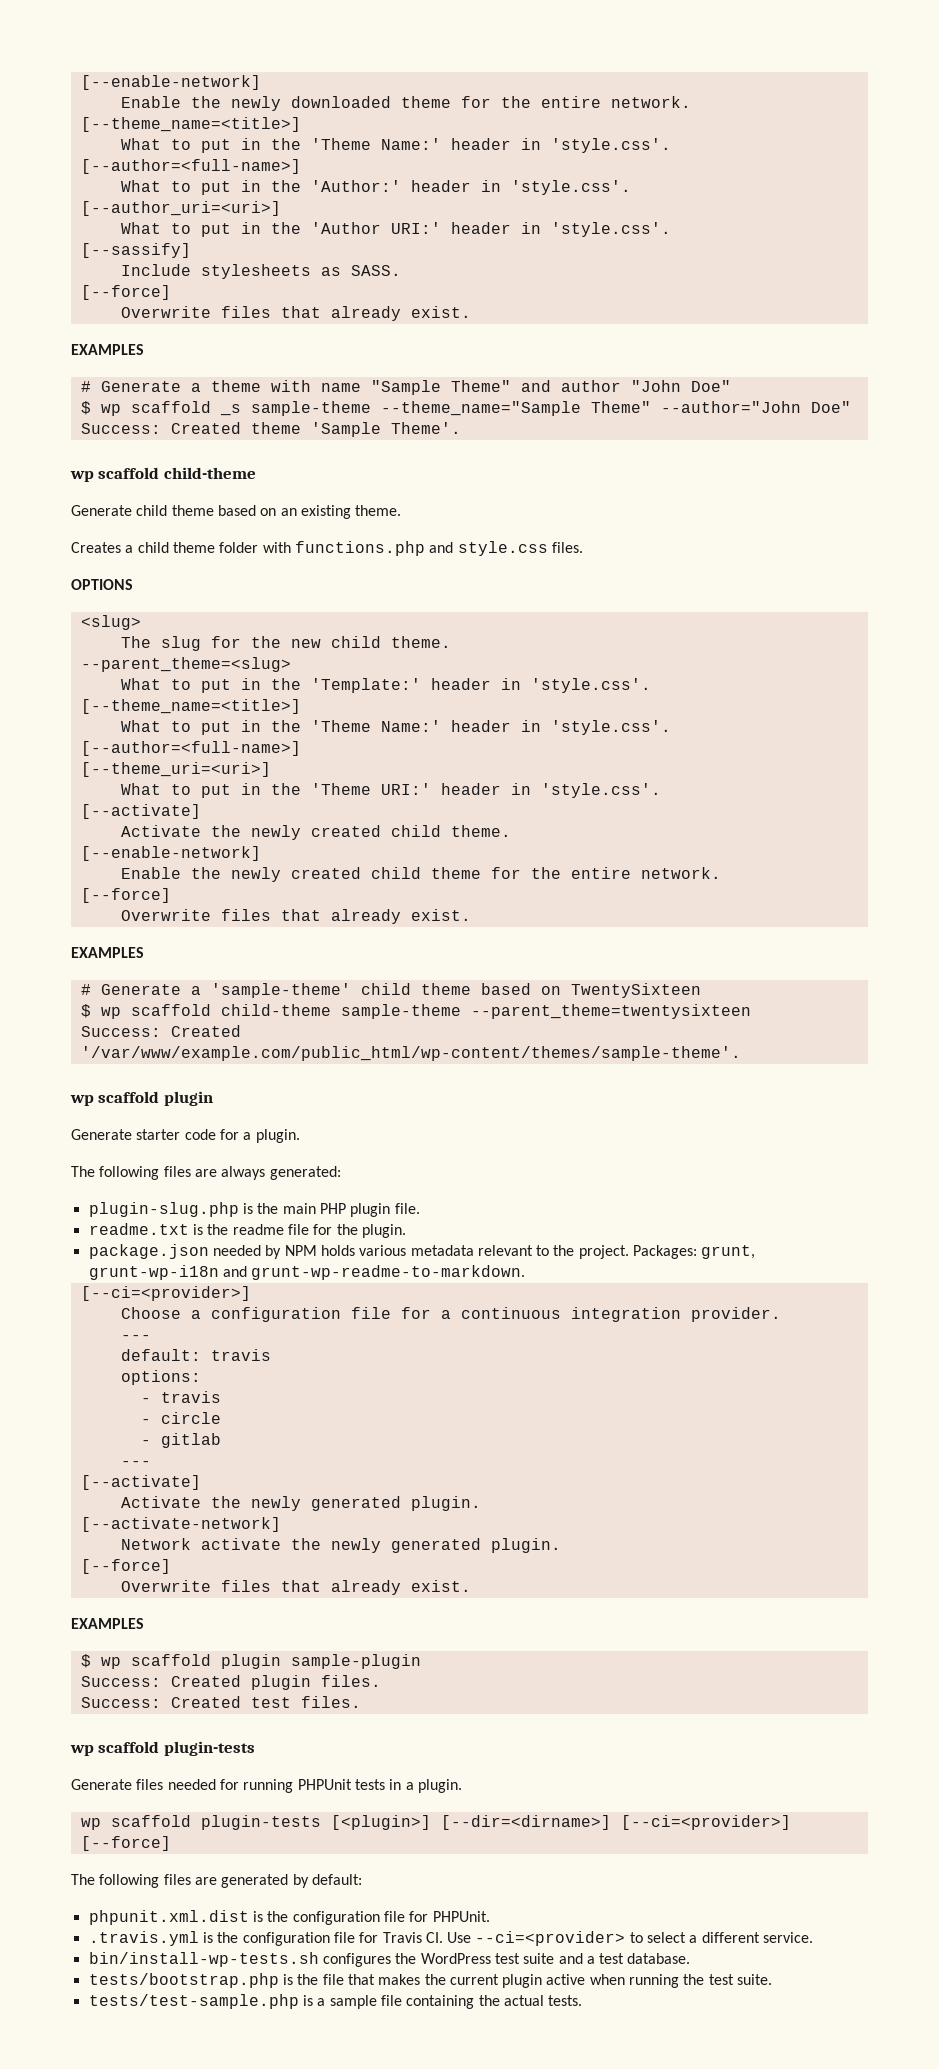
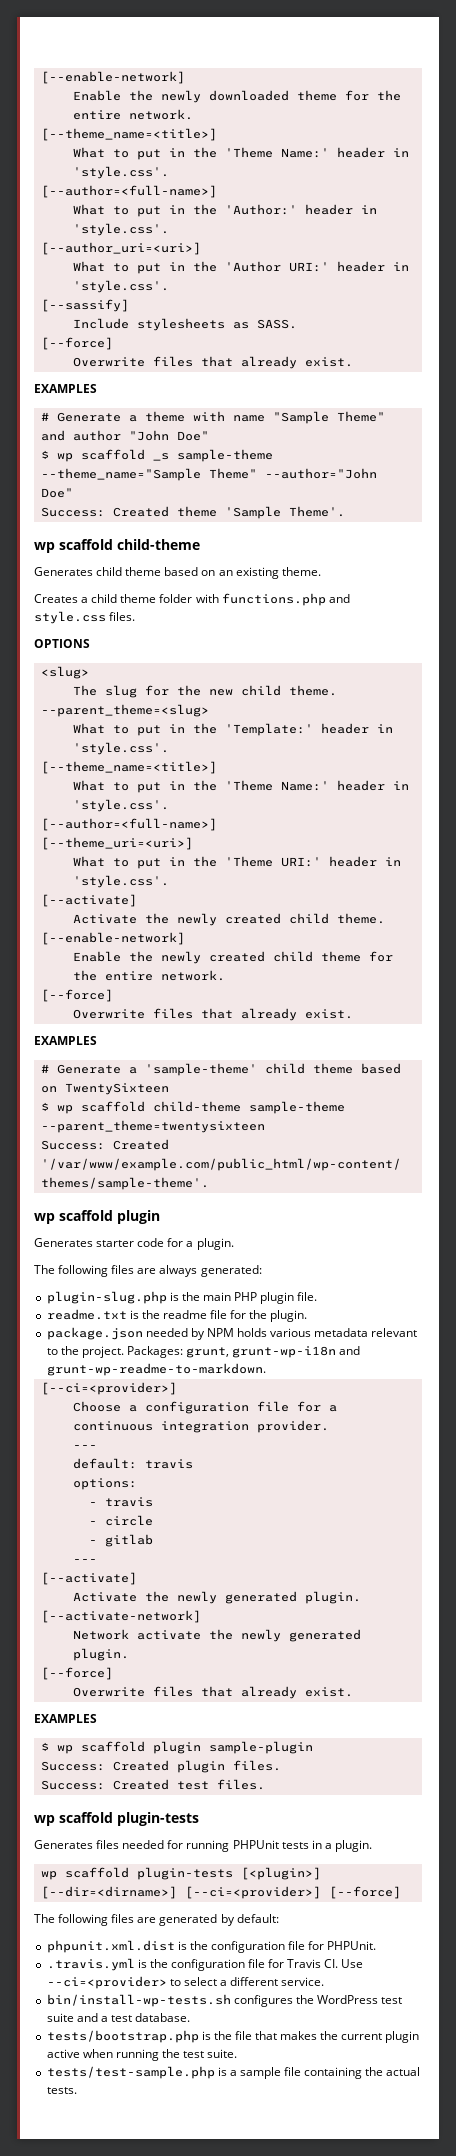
- Generate child theme based on an existing theme.
+ Generates child theme based on an existing theme.
- Generate starter code for a plugin.
+ Generates starter code for a plugin.
- Generate files needed for running PHPUnit tests in a plugin.
+ Generates files needed for running PHPUnit tests in a plugin.

